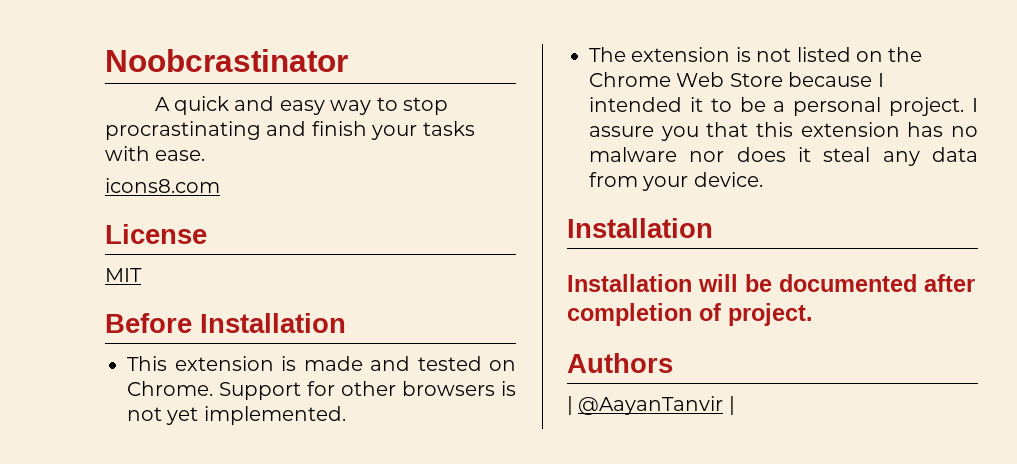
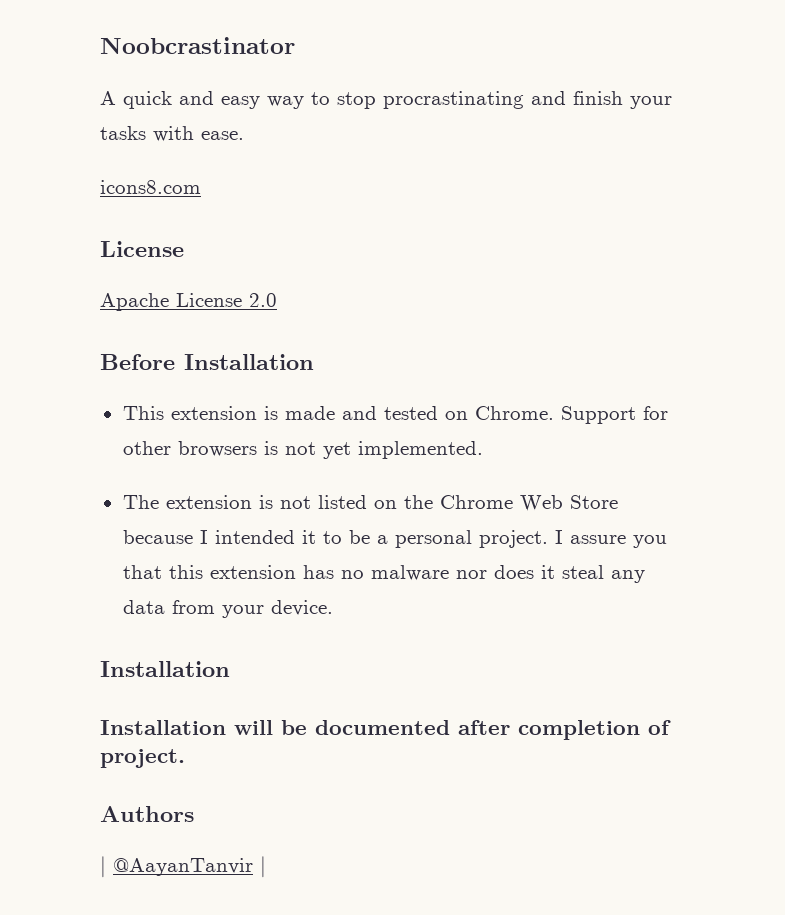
- MIT
+ Apache License 2.0

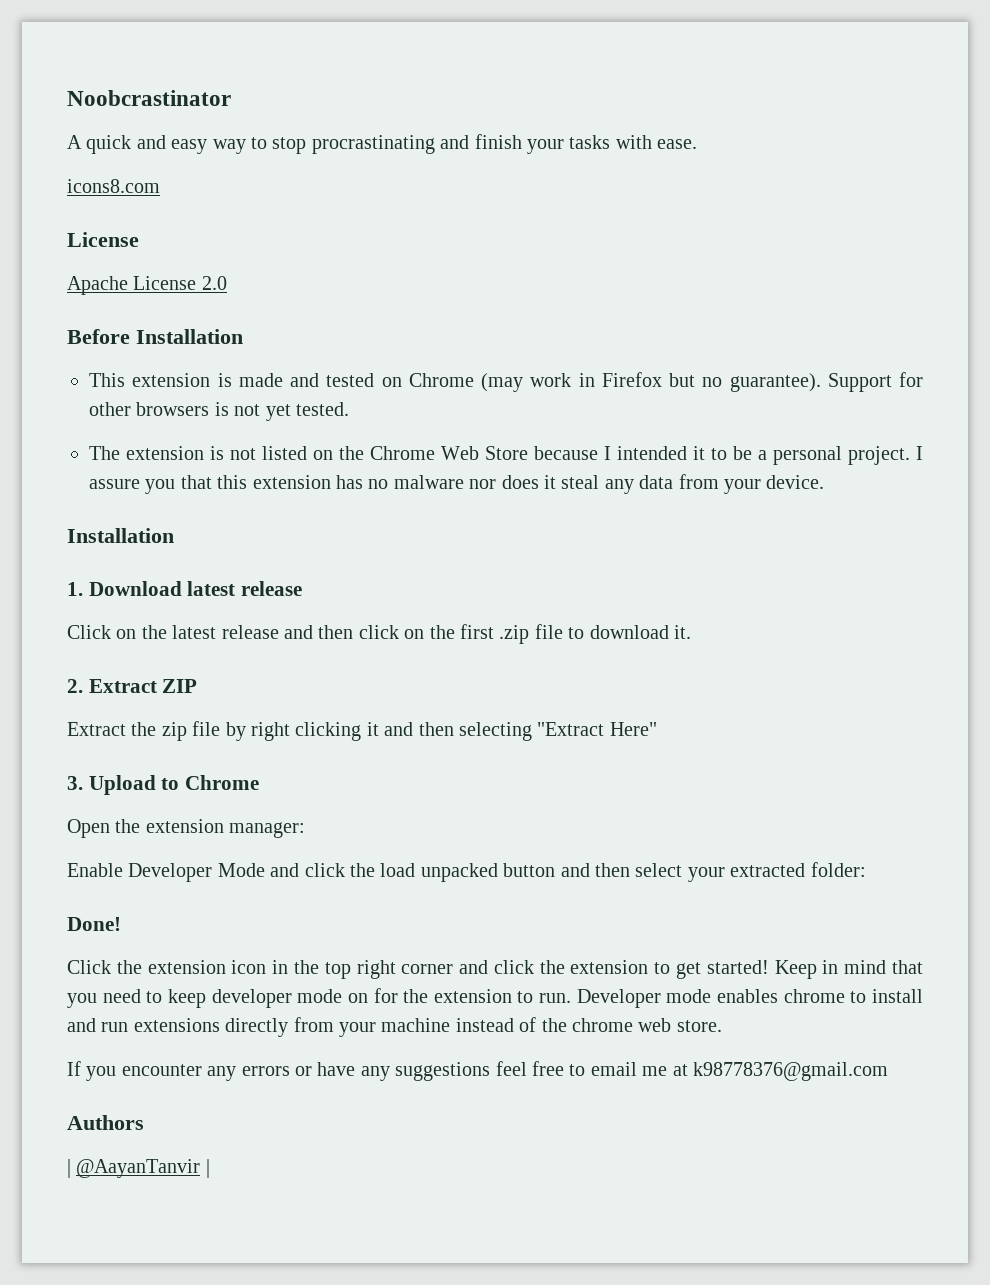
- This extension is made and tested on Chrome.
+ This extension is made and tested on Chrome (may work in Firefox but no guarantee).
- Support for other browsers is not yet implemented.
+ Support for other browsers is not yet tested.
- Installation will be documented after completion of project.
+ 1. Download latest release
+ Click on the latest release and then click on the first .zip file to download it.
+ 2. Extract ZIP
+ Extract the zip file by right clicking it and then selecting "Extract Here"
+ 3. Upload to Chrome
+ Open the extension manager:
+ Enable Developer Mode and click the load unpacked button and then select your extracted folder:
+ Done!
+ Click the extension icon in the top right corner and click the extension to get started! Keep in mind that you need to keep developer mode on for the extension to run. Developer mode enables chrome to install and run extensions directly from your machine instead of the chrome web store.
+ If you encounter any errors or have any suggestions feel free to email me at k98778376@gmail.com

